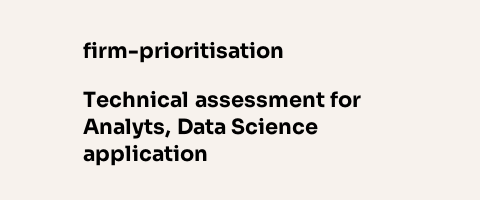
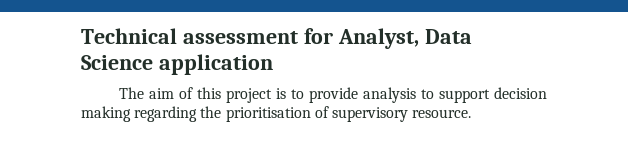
- firm-prioritisation
- Technical assessment for Analyts, Data Science application
+ Technical assessment for Analyst, Data Science application
+ The aim of this project is to provide analysis to support decision making regarding the prioritisation of supervisory resource.

